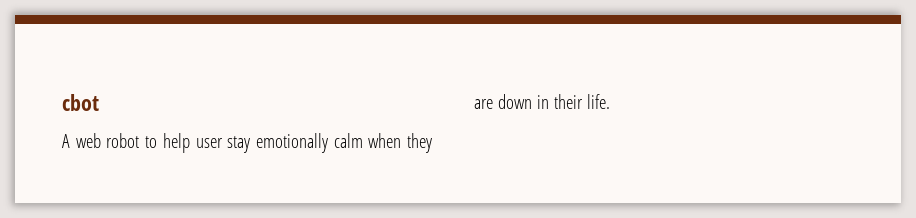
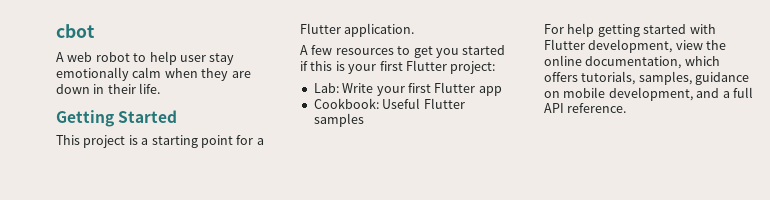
+ Getting Started
+ This project is a starting point for a Flutter application.
+ A few resources to get you started if this is your first Flutter project:
+ Lab: Write your first Flutter app
+ Cookbook: Useful Flutter samples
+ For help getting started with Flutter development, view the online documentation, which offers tutorials, samples, guidance on mobile development, and a full API reference.

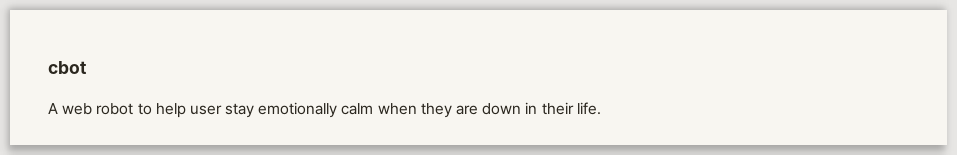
- Getting Started
- This project is a starting point for a Flutter application.
- A few resources to get you started if this is your first Flutter project:
- Lab: Write your first Flutter app
- Cookbook: Useful Flutter samples
- For help getting started with Flutter development, view the online documentation, which offers tutorials, samples, guidance on mobile development, and a full API reference.

